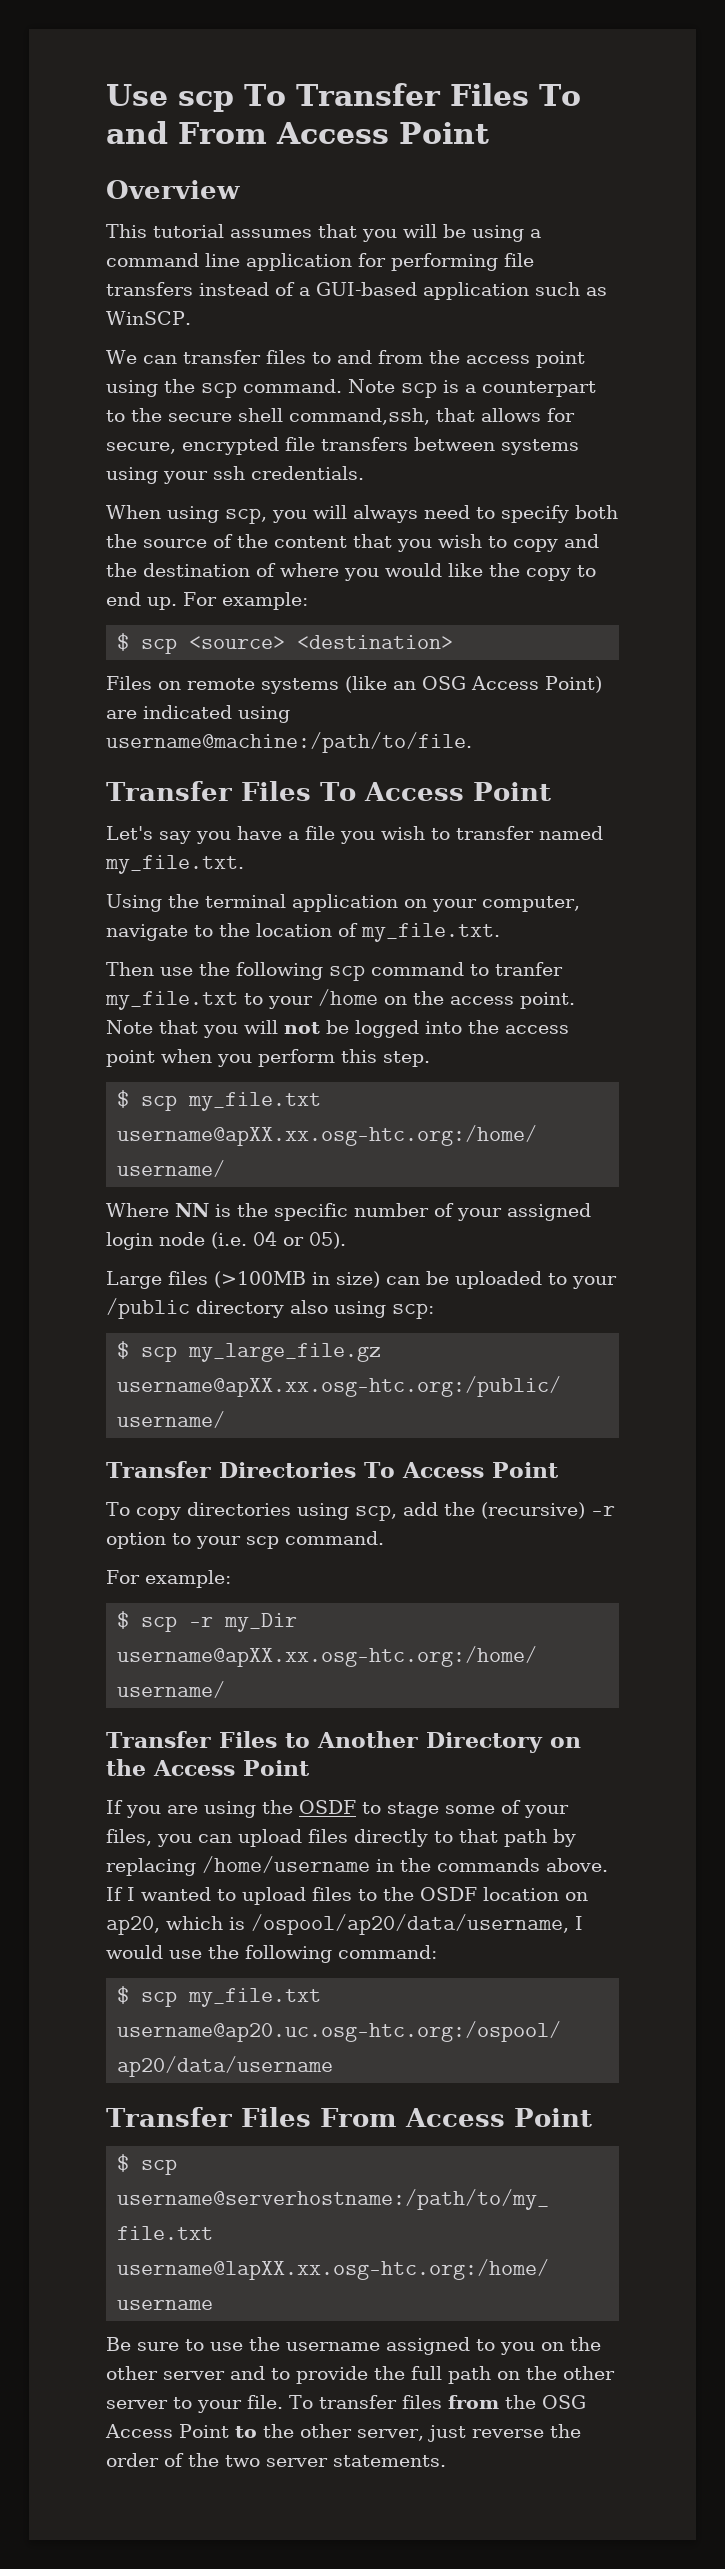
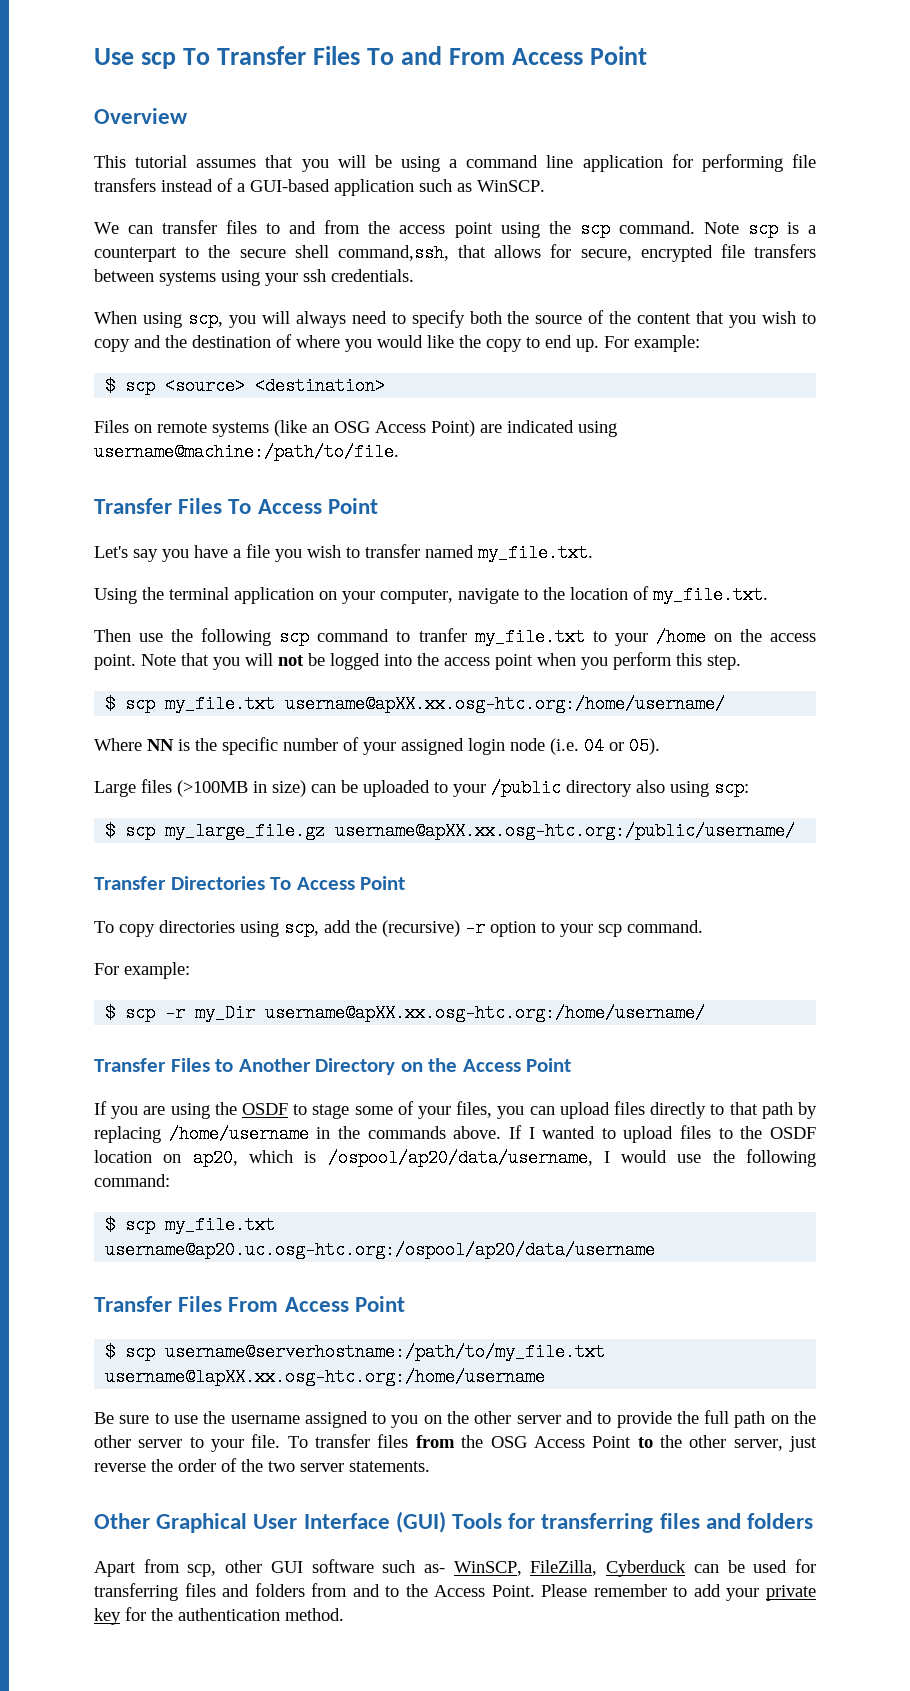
+ Other Graphical User Interface (GUI) Tools for transferring files and folders
+ Apart from scp, other GUI software such as- WinSCP, FileZilla, Cyberduck can be used for transferring files and folders from and to the Access Point. Please remember to add your private key for the authentication method.

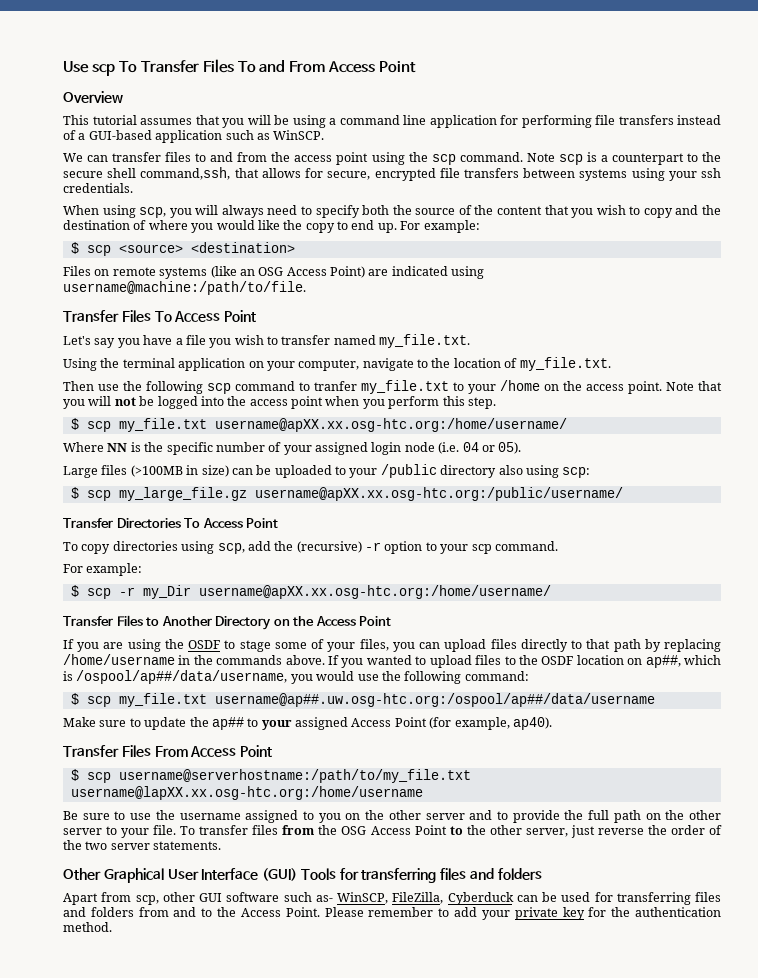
- If I wanted to upload files to the OSDF location on ap20, which is /ospool/ap20/data/username, I would use the following command:
+ If you wanted to upload files to the OSDF location on ap##, which is /ospool/ap##/data/username, you would use the following command:
- $ scp my_file.txt username@ap20.uc.osg-htc.org:/ospool/ap20/data/username
+ $ scp my_file.txt username@ap##.uw.osg-htc.org:/ospool/ap##/data/username
+ Make sure to update the ap## to your assigned Access Point (for example, ap40).

